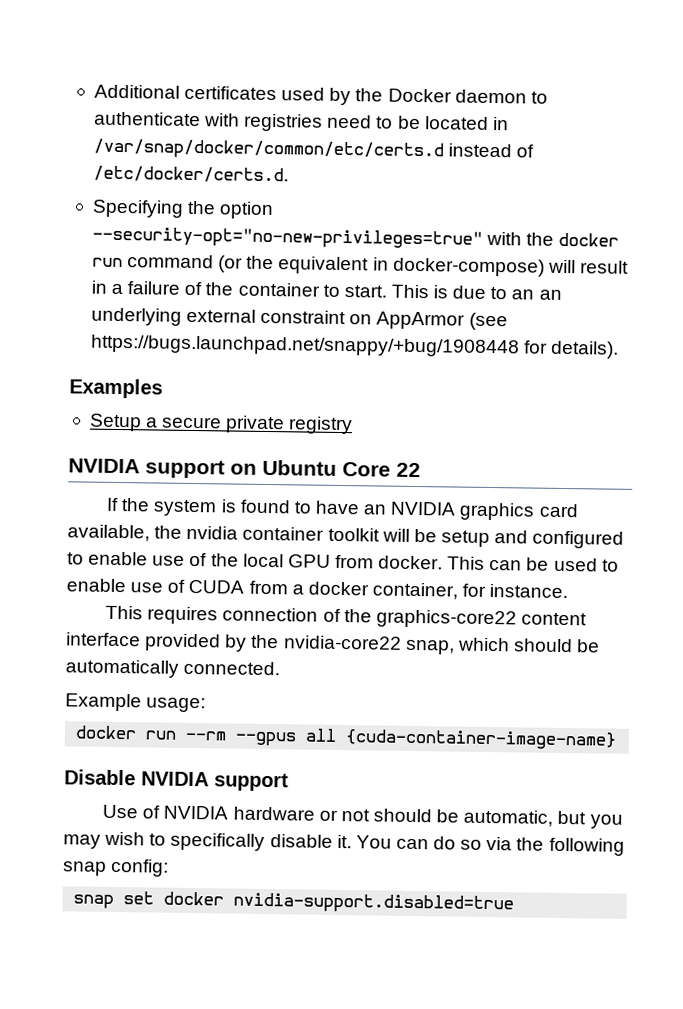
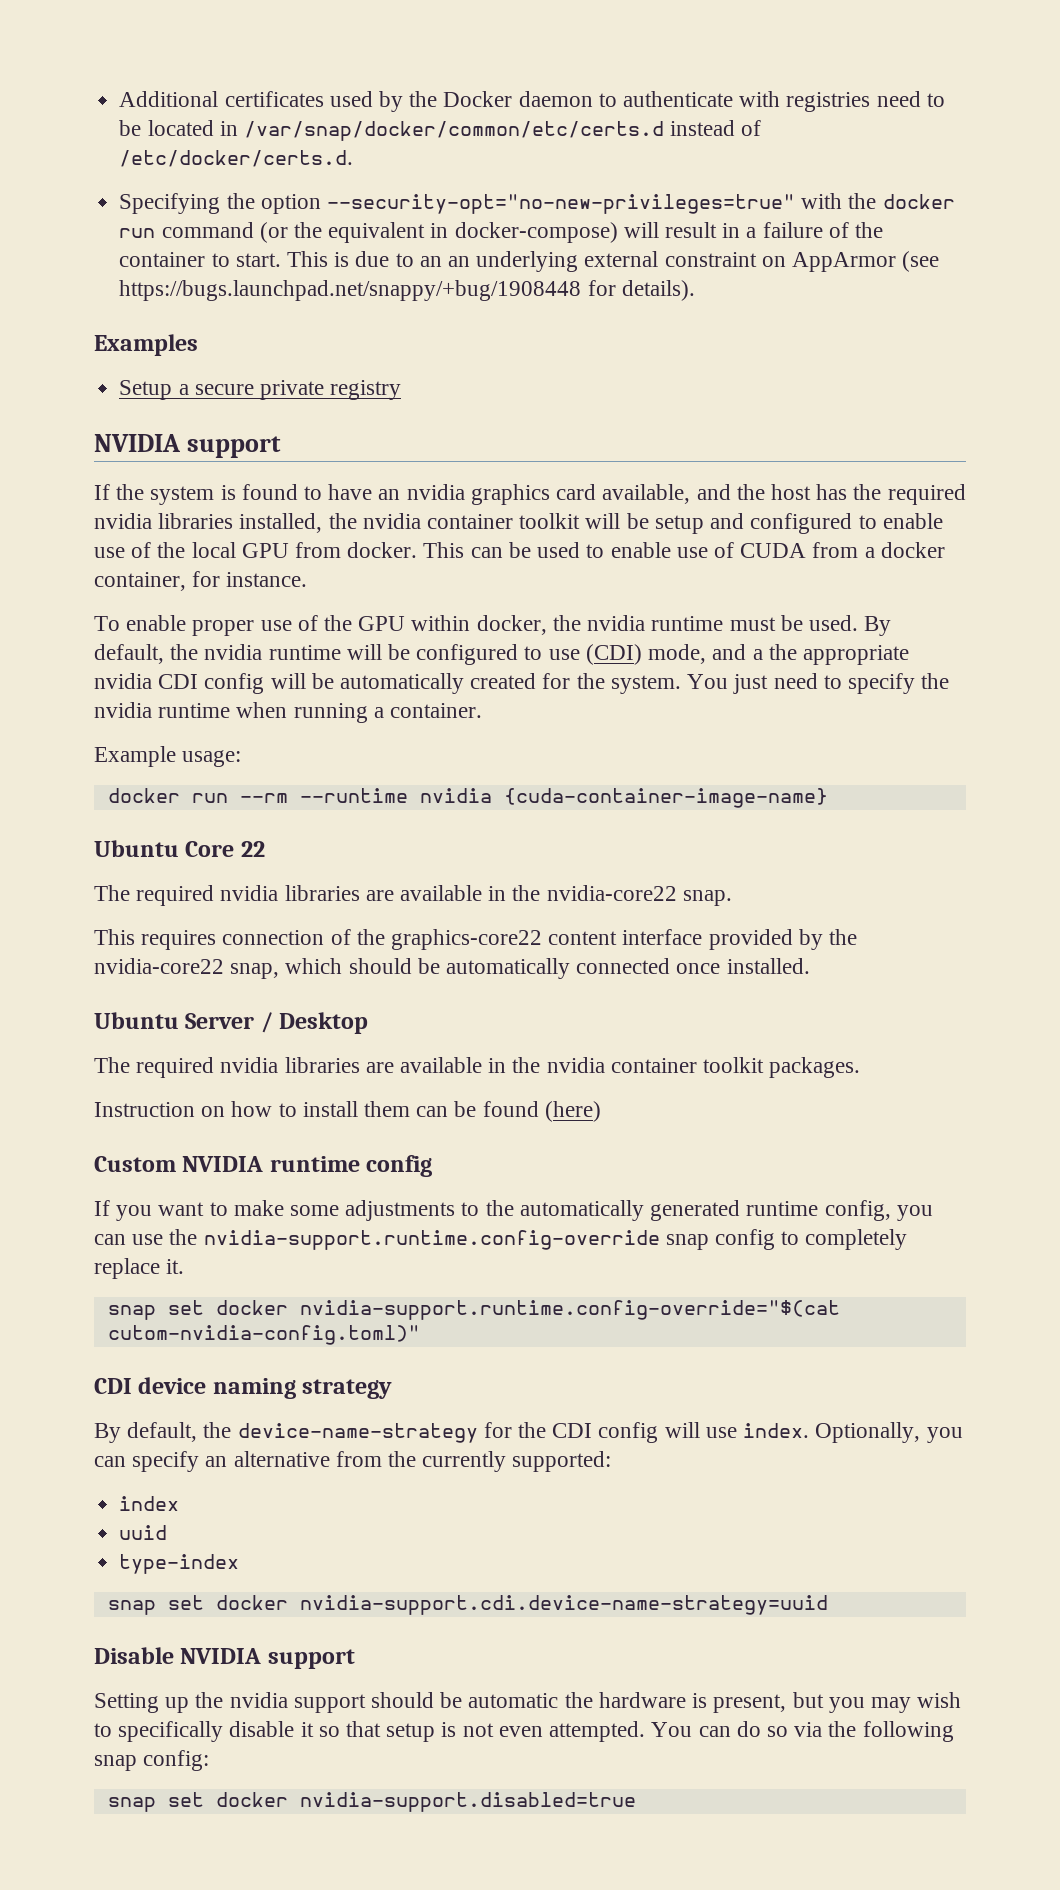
  Setup a secure private registry
- NVIDIA support on Ubuntu Core 22
+ NVIDIA support
- If the system is found to have an NVIDIA graphics card available, the nvidia container toolkit will be setup and configured to enable use of the local GPU from docker.
+ If the system is found to have an nvidia graphics card available, and the host has the required nvidia libraries installed, the nvidia container toolkit will be setup and configured to enable use of the local GPU from docker.
+ To enable proper use of the GPU within docker, the nvidia runtime must be used. By default, the nvidia runtime will be configured to use (CDI) mode, and a the appropriate nvidia CDI config will be automatically created for the system. You just need to specify the nvidia runtime when running a container.
+ Example usage:
+ docker run --rm --runtime nvidia {cuda-container-image-name}
+ Ubuntu Core 22
+ The required nvidia libraries are available in the nvidia-core22 snap.
- This requires connection of the graphics-core22 content interface provided by the nvidia-core22 snap, which should be automatically connected.
- Example usage:
- docker run --rm --gpus all {cuda-container-image-name}
+ This requires connection of the graphics-core22 content interface provided by the nvidia-core22 snap, which should be automatically connected once installed.
+ Ubuntu Server / Desktop
+ The required nvidia libraries are available in the nvidia container toolkit packages.
+ Instruction on how to install them can be found (here)
+ Custom NVIDIA runtime config
+ If you want to make some adjustments to the automatically generated runtime config, you can use the nvidia-support.runtime.config-override snap config to completely replace it.
+ snap set docker nvidia-support.runtime.config-override="$(cat cutom-nvidia-config.toml)"
+ CDI device naming strategy
+ By default, the device-name-strategy for the CDI config will use index. Optionally, you can specify an alternative from the currently supported:
+ index
+ uuid
+ type-index
+ snap set docker nvidia-support.cdi.device-name-strategy=uuid
  Disable NVIDIA support
- Use of NVIDIA hardware or not should be automatic, but you may wish to specifically disable it.
+ Setting up the nvidia support should be automatic the hardware is present, but you may wish to specifically disable it so that setup is not even attempted.

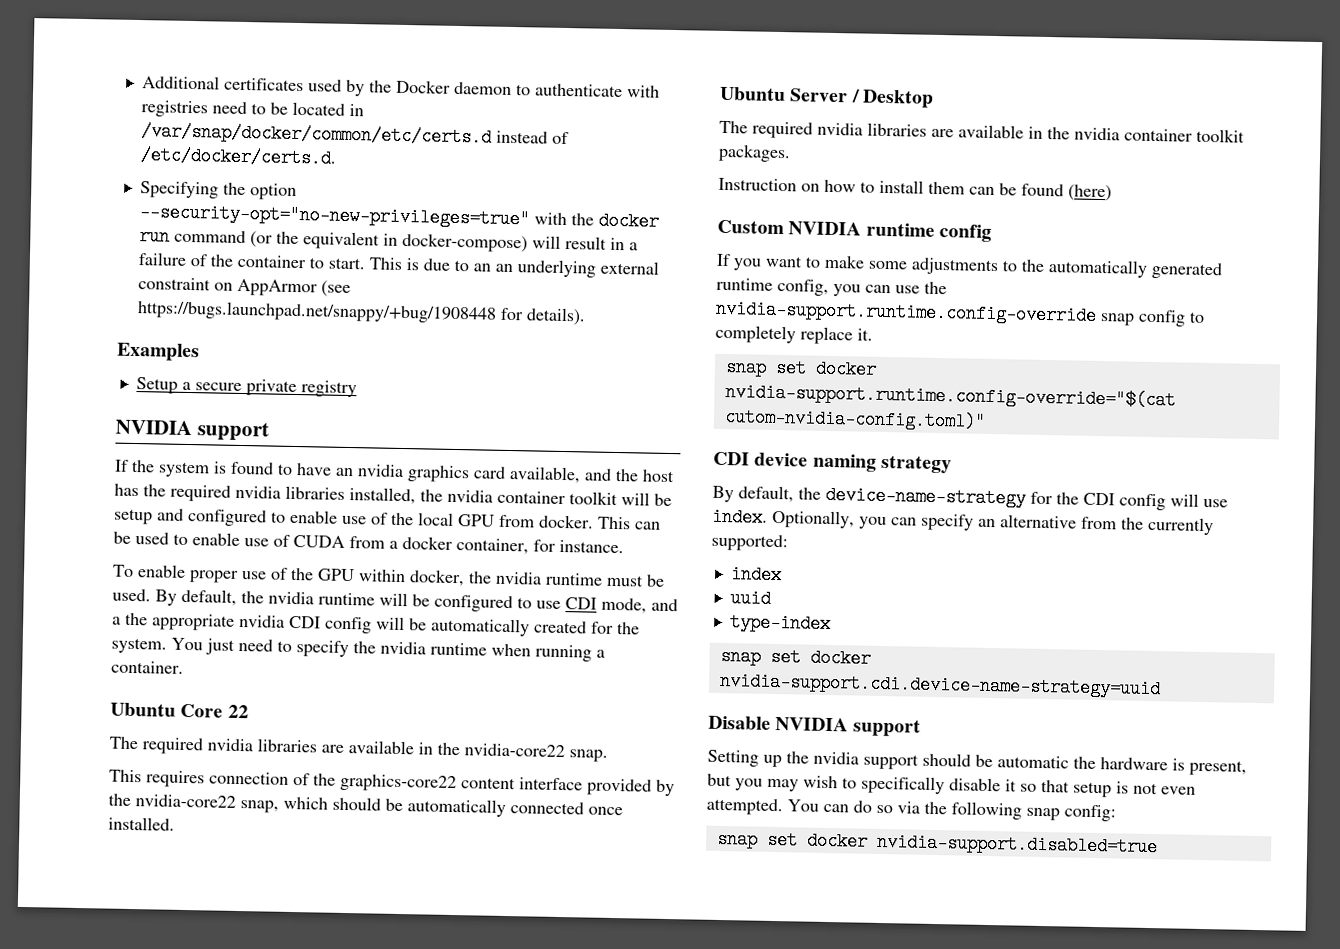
- By default, the nvidia runtime will be configured to use (CDI) mode, and a the appropriate nvidia CDI config will be automatically created for the system.
+ By default, the nvidia runtime will be configured to use CDI mode, and a the appropriate nvidia CDI config will be automatically created for the system.
- Example usage:
- docker run --rm --runtime nvidia {cuda-container-image-name}

